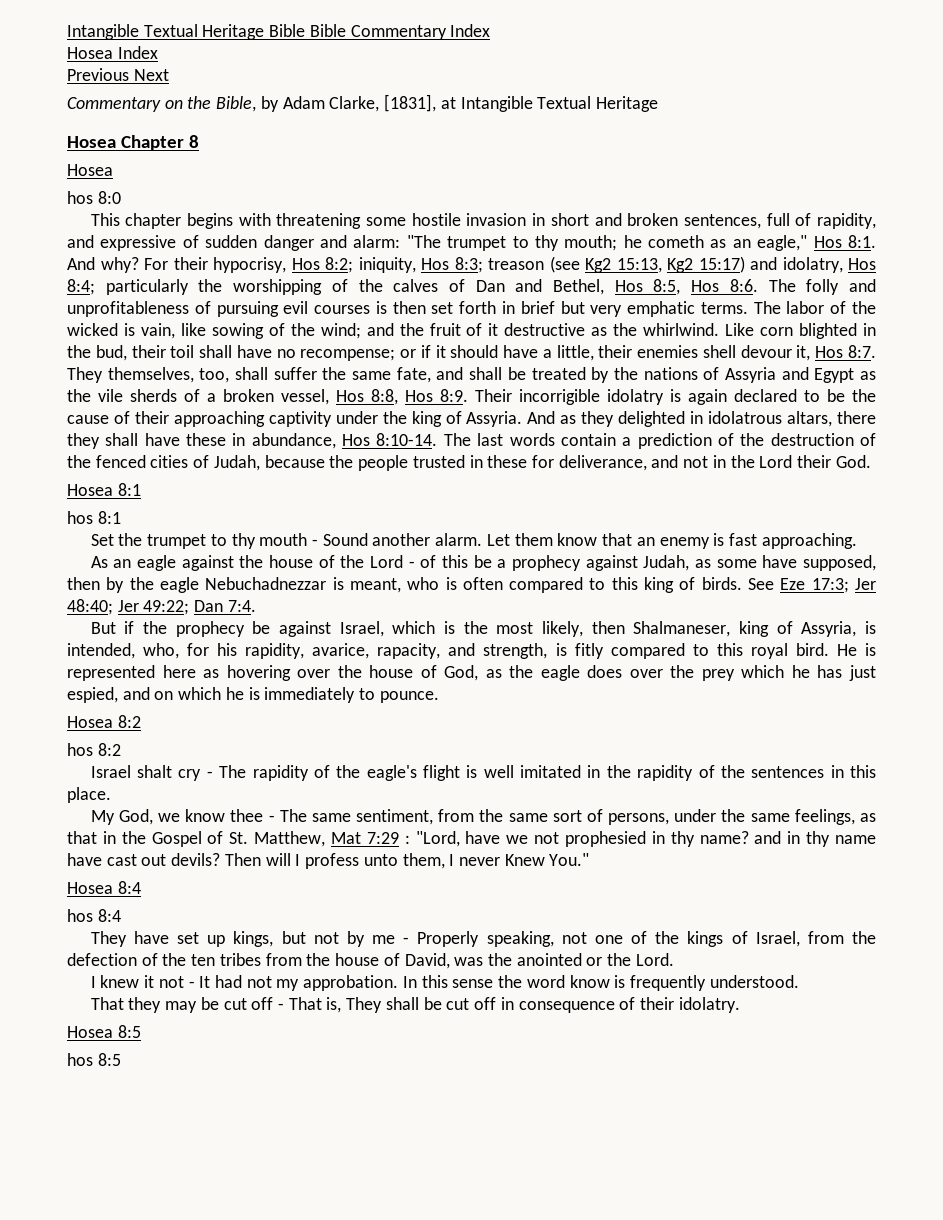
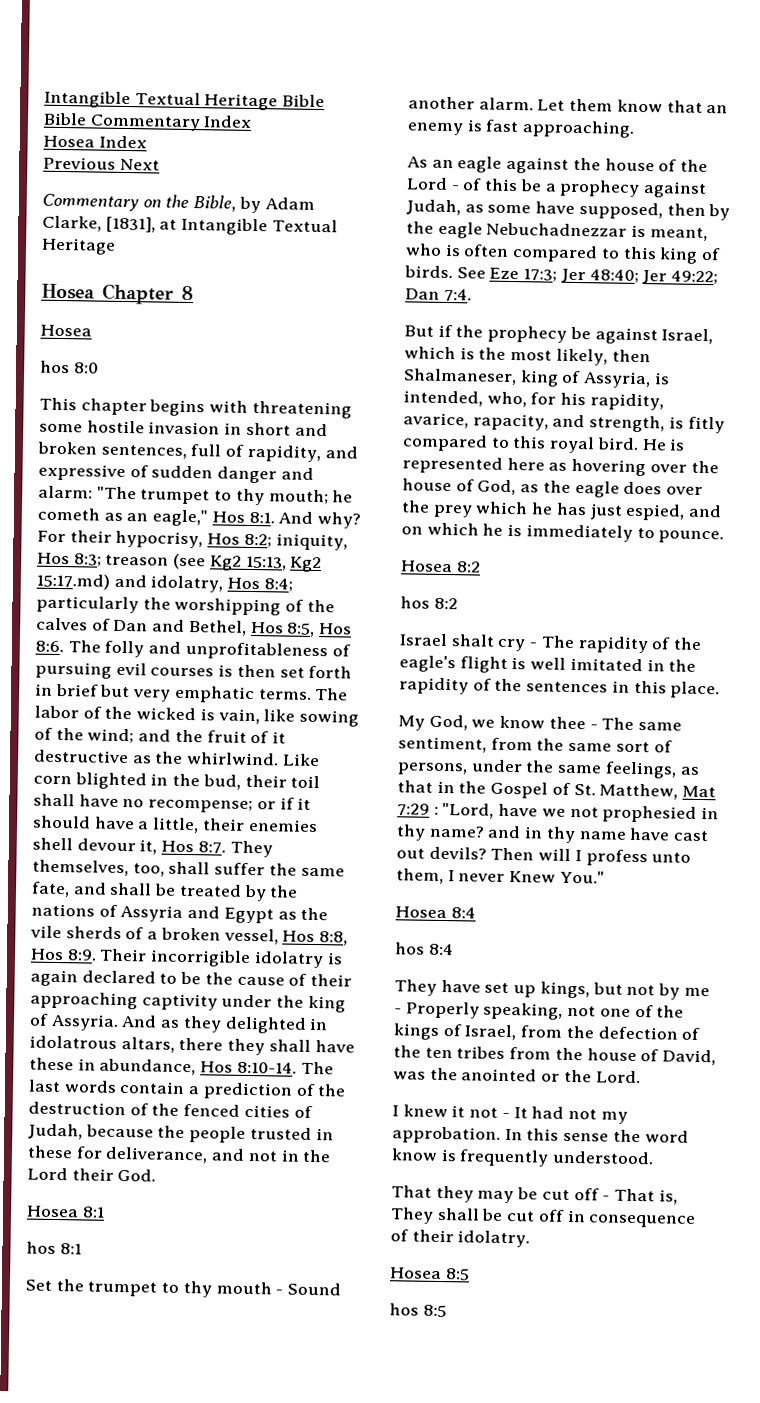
- For their hypocrisy, Hos 8:2; iniquity, Hos 8:3; treason (see Kg2 15:13, Kg2 15:17) and idolatry, Hos 8:4; particularly the worshipping of the calves of Dan and Bethel, Hos 8:5, Hos 8:6.
+ For their hypocrisy, Hos 8:2; iniquity, Hos 8:3; treason (see Kg2 15:13, Kg2 15:17.md) and idolatry, Hos 8:4; particularly the worshipping of the calves of Dan and Bethel, Hos 8:5, Hos 8:6.

